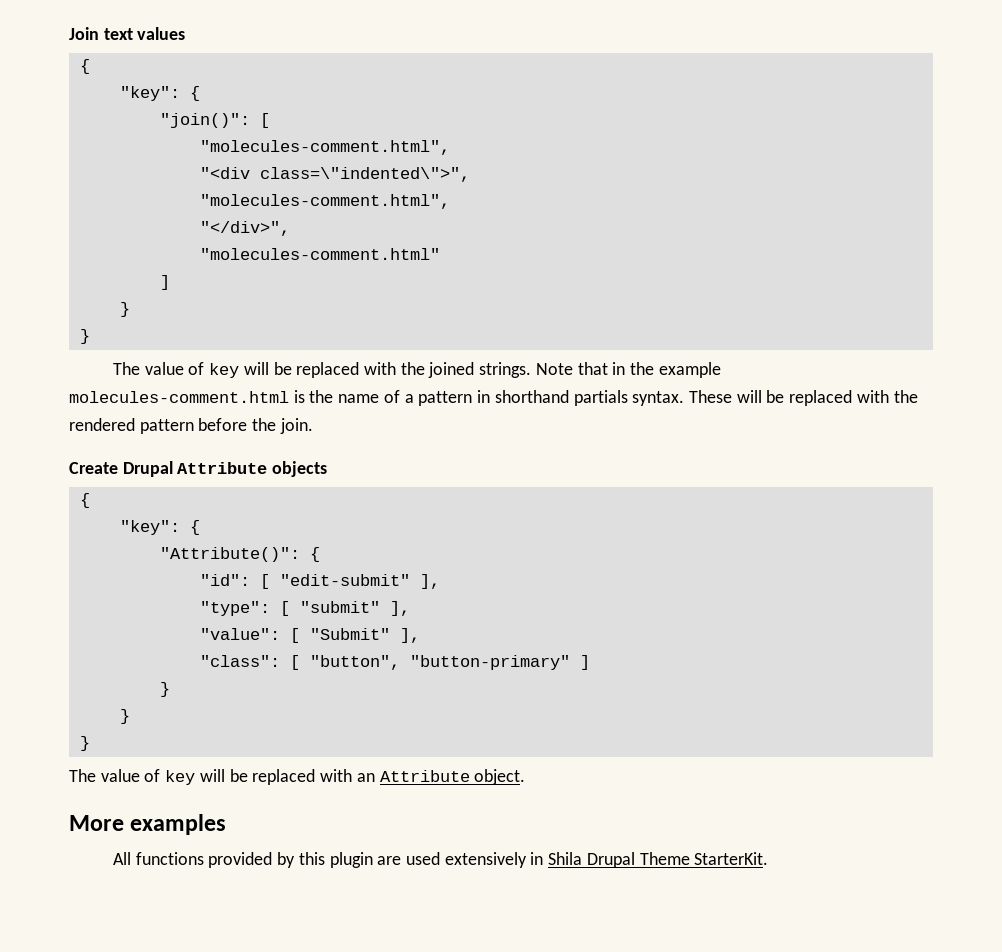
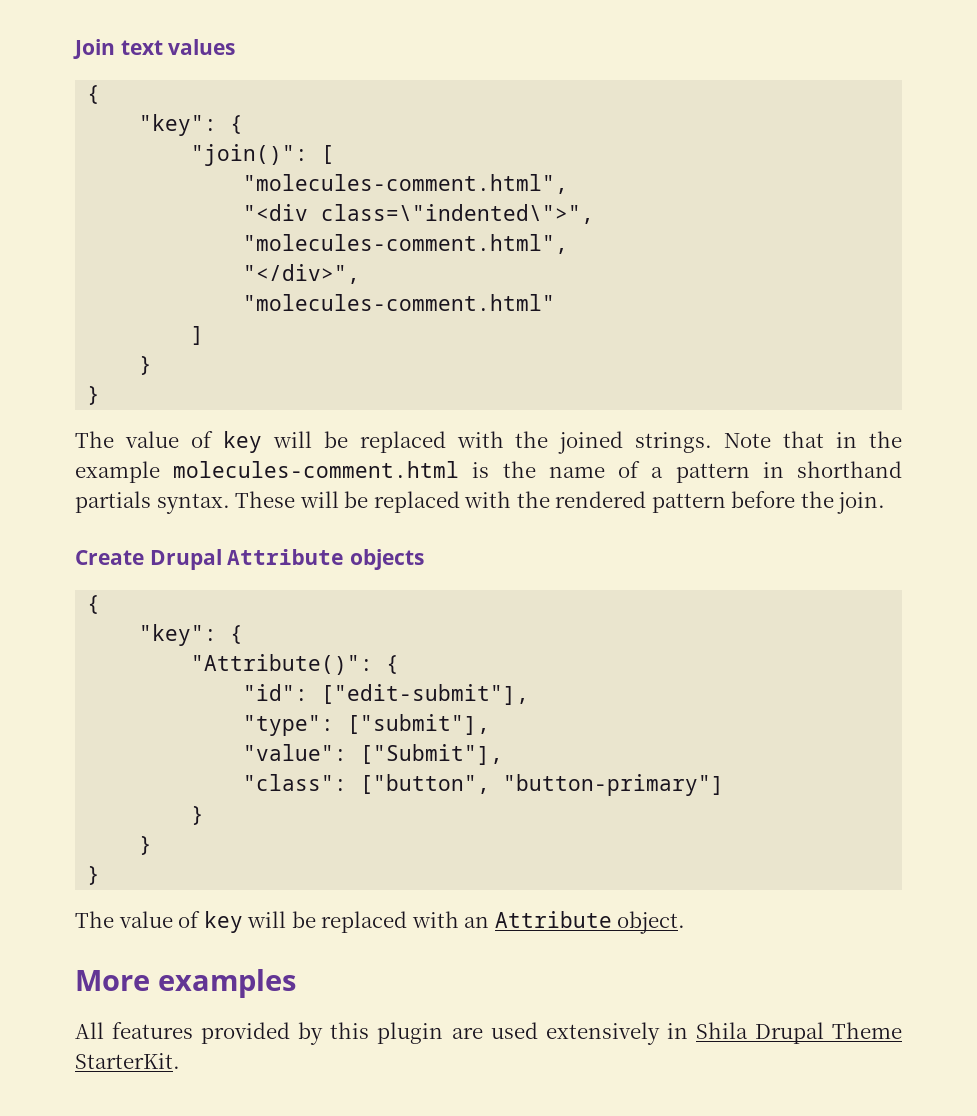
- "id": [ "edit-submit" ],
- "type": [ "submit" ],
- "value": [ "Submit" ],
- "class": [ "button", "button-primary" ]
+ "id": ["edit-submit"],
+ "type": ["submit"],
+ "value": ["Submit"],
+ "class": ["button", "button-primary"]
- All functions provided by this plugin are used extensively in Shila Drupal Theme StarterKit.
+ All features provided by this plugin are used extensively in Shila Drupal Theme StarterKit.

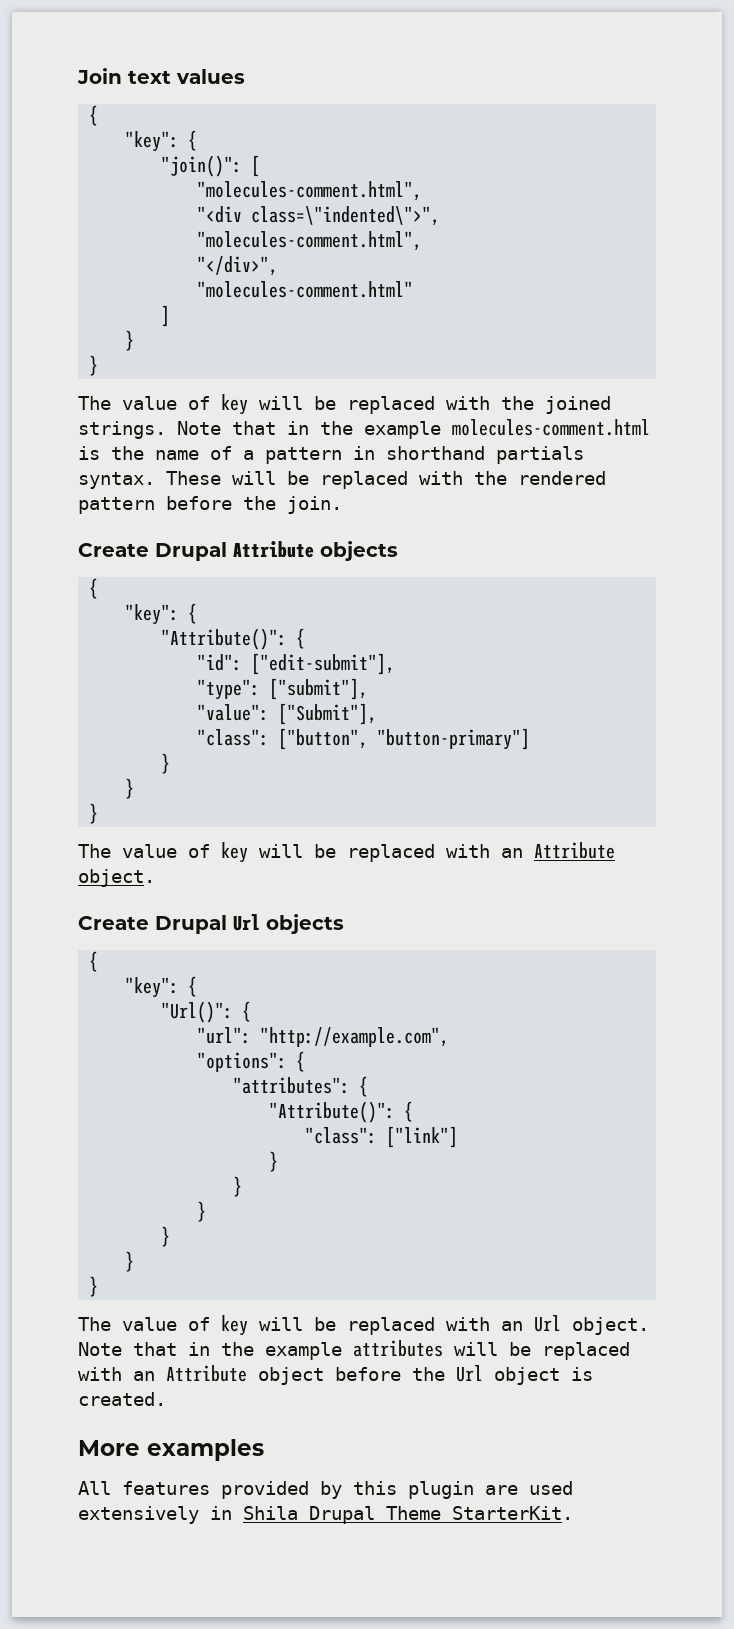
+ Create Drupal Url objects
+ {
+ "key": {
+ "Url()": {
+ "url": "http://example.com",
+ "options": {
+ "attributes": {
+ "Attribute()": {
+ "class": ["link"]
+ }
+ }
+ }
+ }
+ }
+ }
+ The value of key will be replaced with an Url object. Note that in the example attributes will be replaced with an Attribute object before the Url object is created.

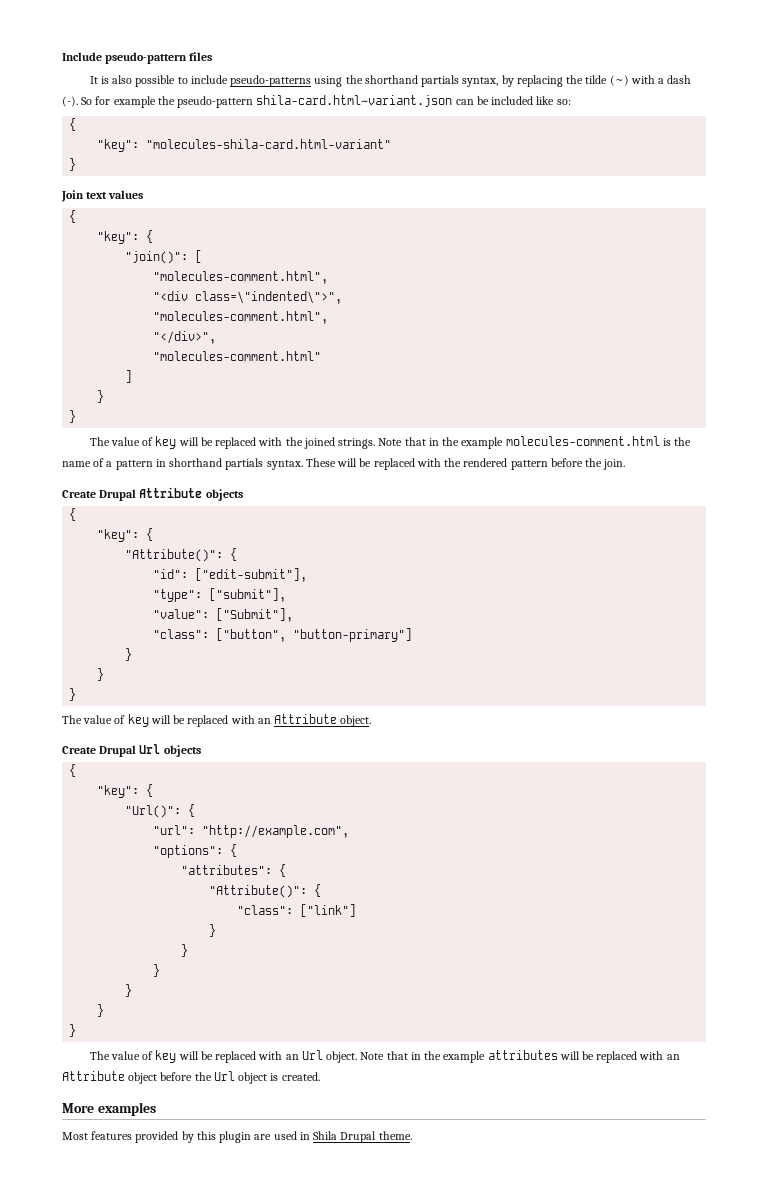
+ Include pseudo-pattern files
+ It is also possible to include pseudo-patterns using the shorthand partials syntax, by replacing the tilde (~) with a dash (-). So for example the pseudo-pattern shila-card.html~variant.json can be included like so:
+ {
+ "key": "molecules-shila-card.html-variant"
+ }
- All features provided by this plugin are used extensively in Shila Drupal Theme StarterKit.
+ Most features provided by this plugin are used in Shila Drupal theme.

